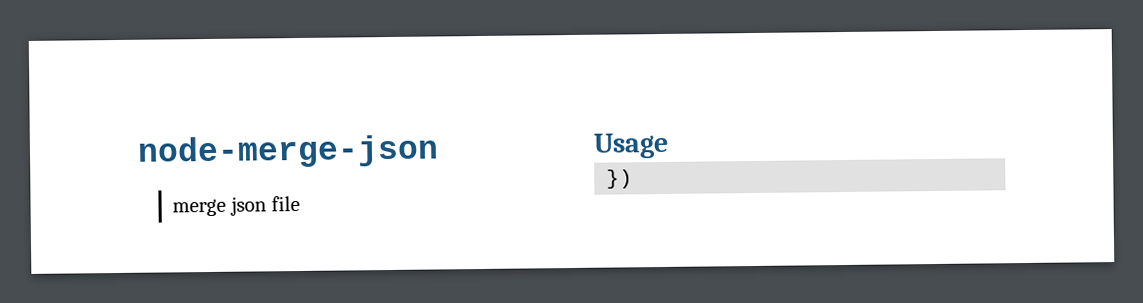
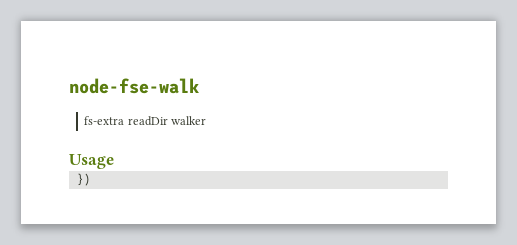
- node-merge-json
- merge json file
+ node-fse-walk
+ fs-extra readDir walker

